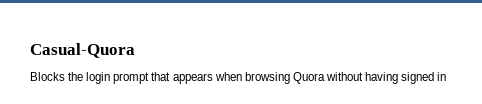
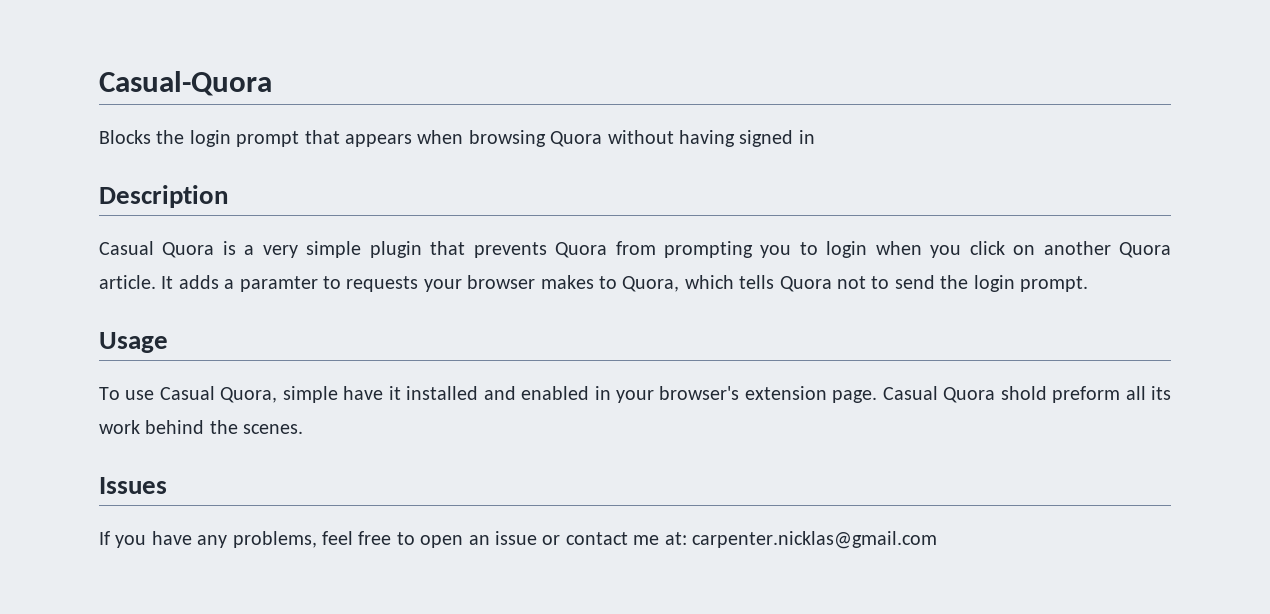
+ Description
+ Casual Quora is a very simple plugin that prevents Quora from prompting you to login when you click on another Quora article. It adds a paramter to requests your browser makes to Quora, which tells Quora not to send the login prompt.
+ Usage
+ To use Casual Quora, simple have it installed and enabled in your browser's extension page. Casual Quora shold preform all its work behind the scenes.
+ Issues
+ If you have any problems, feel free to open an issue or contact me at: carpenter.nicklas@gmail.com

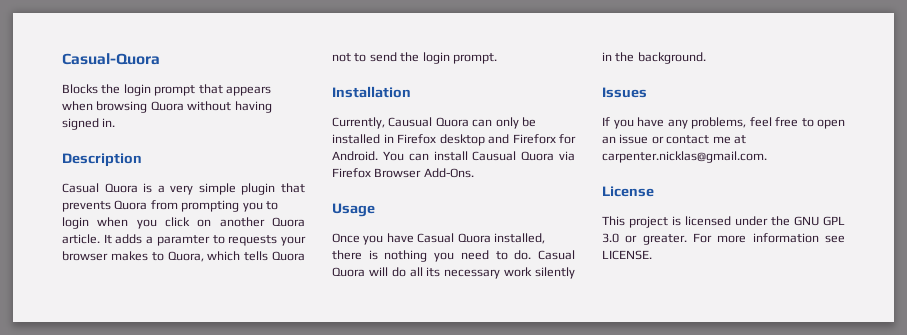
- Blocks the login prompt that appears when browsing Quora without having signed in
+ Blocks the login prompt that appears when browsing Quora without having signed in.
+ Installation
+ Currently, Causual Quora can only be installed in Firefox desktop and Fireforx for Android. You can install Causual Quora via Firefox Browser Add-Ons.
  Usage
- To use Casual Quora, simple have it installed and enabled in your browser's extension page. Casual Quora shold preform all its work behind the scenes.
+ Once you have Casual Quora installed, there is nothing you need to do. Casual Quora will do all its necessary work silently in the background.
- If you have any problems, feel free to open an issue or contact me at: carpenter.nicklas@gmail.com
+ If you have any problems, feel free to open an issue or contact me at carpenter.nicklas@gmail.com.
+ License
+ This project is licensed under the GNU GPL 3.0 or greater. For more information see LICENSE.

